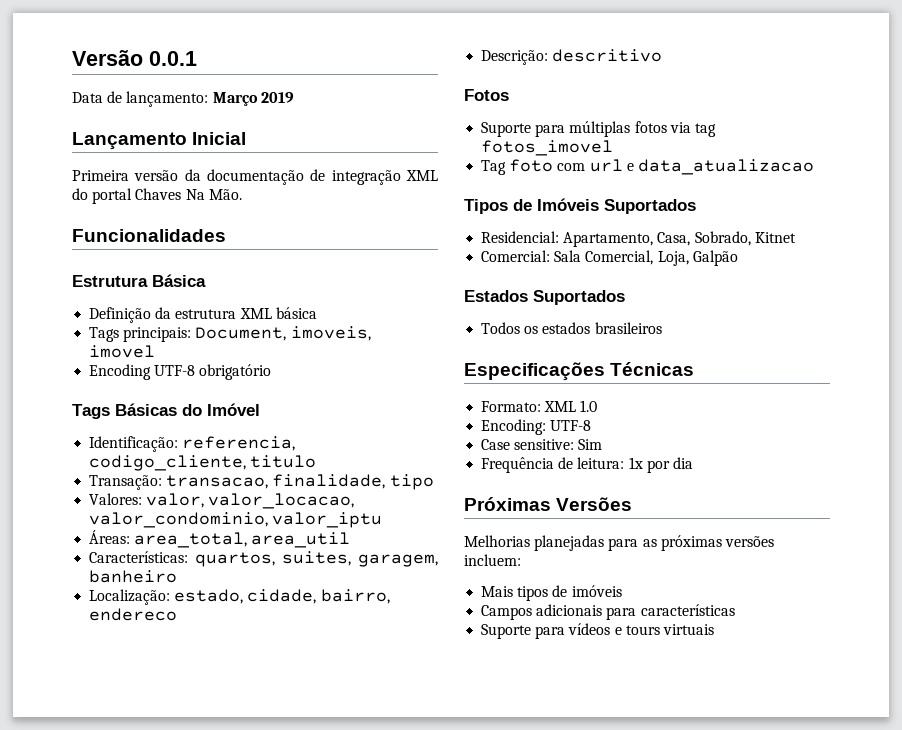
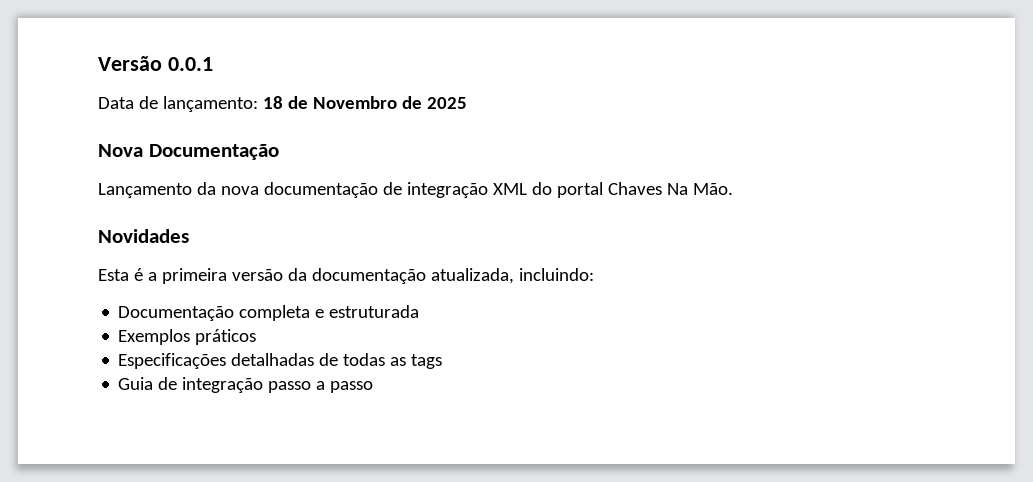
- Data de lançamento: Março 2019
- Lançamento Inicial
- Primeira versão da documentação de integração XML do portal Chaves Na Mão.
+ Data de lançamento: 18 de Novembro de 2025
+ Nova Documentação
+ Lançamento da nova documentação de integração XML do portal Chaves Na Mão.
- Funcionalidades
- Estrutura Básica
- Definição da estrutura XML básica
- Tags principais: Document, imoveis, imovel
- Encoding UTF-8 obrigatório
- Tags Básicas do Imóvel
- Identificação: referencia, codigo_cliente, titulo
- Transação: transacao, finalidade, tipo
- Valores: valor, valor_locacao, valor_condominio, valor_iptu
- Áreas: area_total, area_util
- Características: quartos, suites, garagem, banheiro
- Localização: estado, cidade, bairro, endereco
- Descrição: descritivo
- Fotos
- Suporte para múltiplas fotos via tag fotos_imovel
- Tag foto com url e data_atualizacao
- Tipos de Imóveis Suportados
- Residencial: Apartamento, Casa, Sobrado, Kitnet
- Comercial: Sala Comercial, Loja, Galpão
- Estados Suportados
- Todos os estados brasileiros
- Especificações Técnicas
- Formato: XML 1.0
- Encoding: UTF-8
- Case sensitive: Sim
- Frequência de leitura: 1x por dia
- Próximas Versões
- Melhorias planejadas para as próximas versões incluem:
- Mais tipos de imóveis
- Campos adicionais para características
- Suporte para vídeos e tours virtuais
+ Novidades
+ Esta é a primeira versão da documentação atualizada, incluindo:
+ Documentação completa e estruturada
+ Exemplos práticos
+ Especificações detalhadas de todas as tags
+ Guia de integração passo a passo

